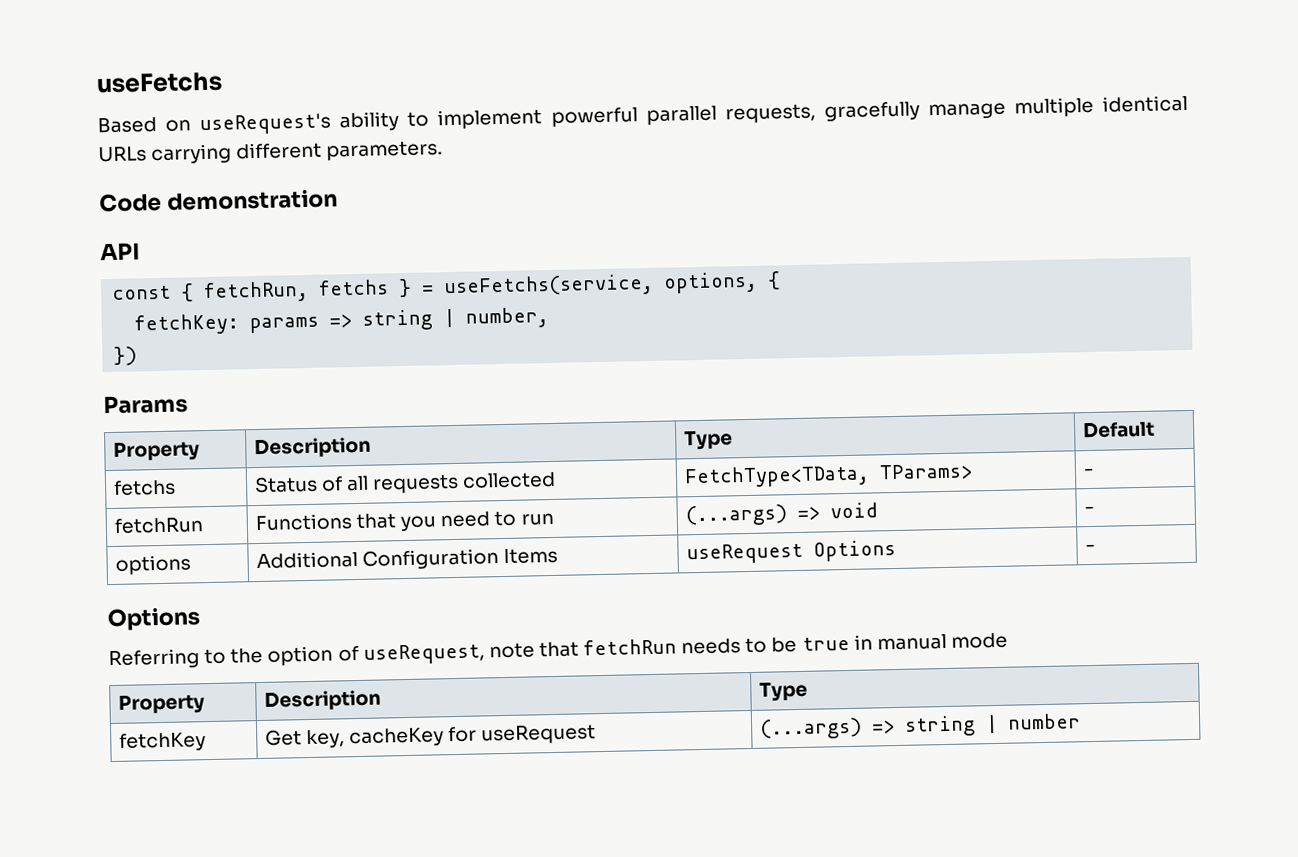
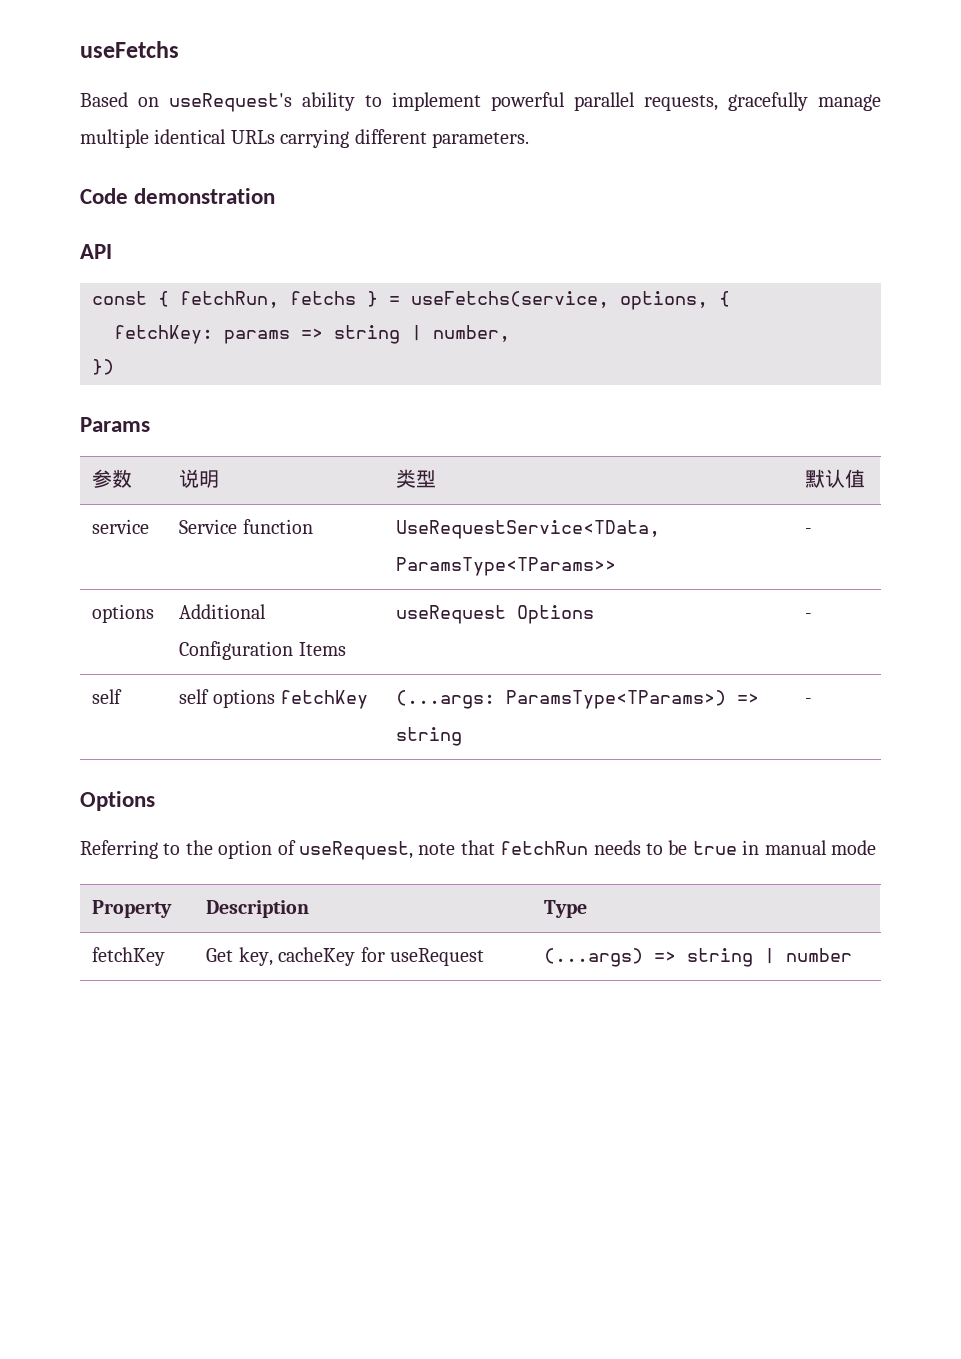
- Property | Description | Type | Default
- fetchs | Status of all requests collected | FetchType<TData, TParams> | -
- fetchRun | Functions that you need to run | (...args) => void | -
+ 参数 | 说明 | 类型 | 默认值
+ service | Service function | UseRequestService<TData, ParamsType<TParams>> | -
+ self | self options fetchKey | (...args: ParamsType<TParams>) => string | -

